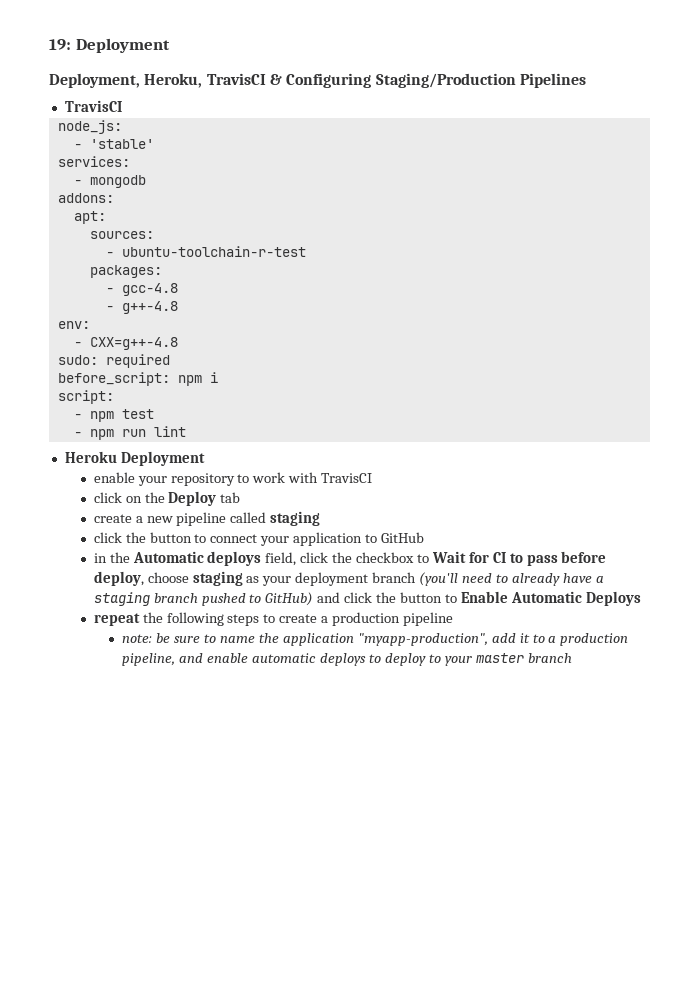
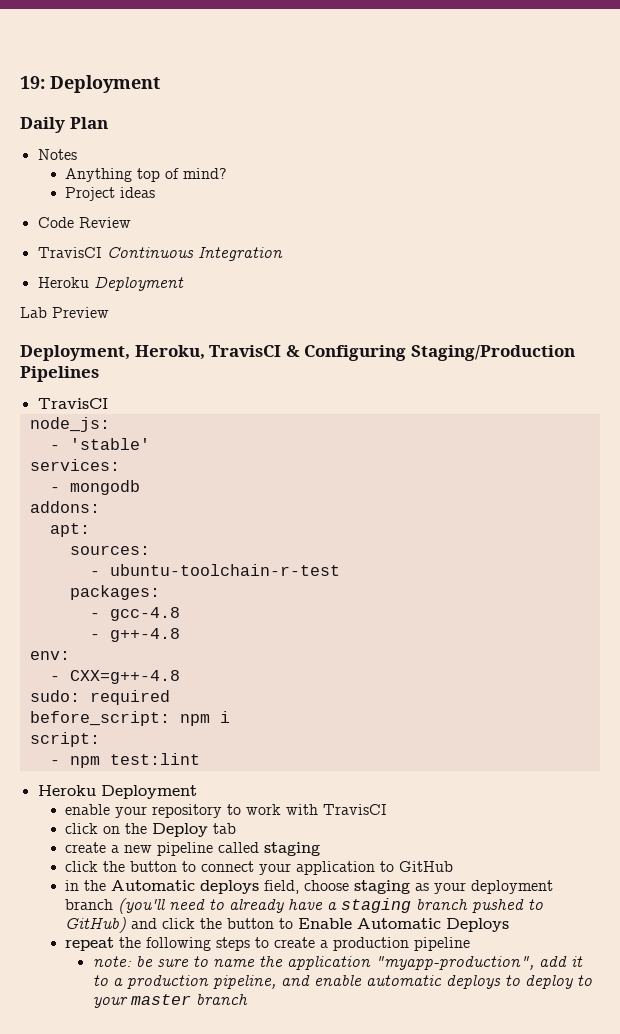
+ Daily Plan
+ Notes
+ Anything top of mind?
+ Project ideas
+ Code Review
+ TravisCI Continuous Integration
+ Heroku Deployment
+ Lab Preview
- - npm test
- - npm run lint
+ - npm test:lint
- in the Automatic deploys field, click the checkbox to Wait for CI to pass before deploy, choose staging as your deployment branch (you'll need to already have a staging branch pushed to GitHub) and click the button to Enable Automatic Deploys
+ in the Automatic deploys field, choose staging as your deployment branch (you'll need to already have a staging branch pushed to GitHub) and click the button to Enable Automatic Deploys

